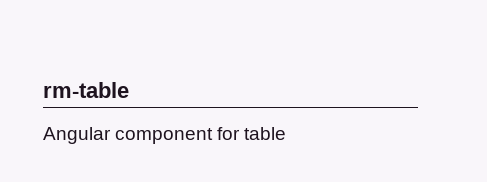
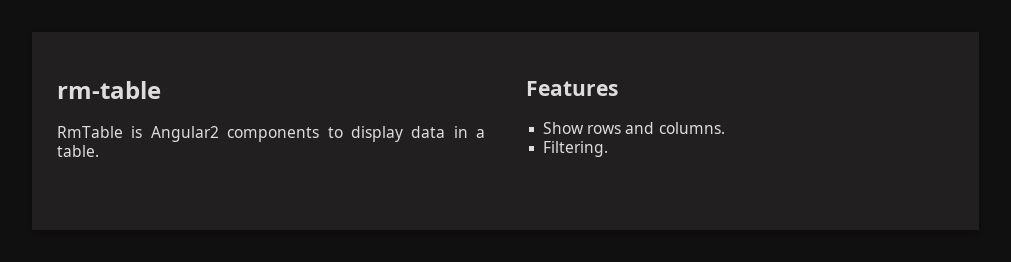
- Angular component for table
+ RmTable is Angular2 components to display data in a table.
+ Features
+ Show rows and columns.
+ Filtering.

